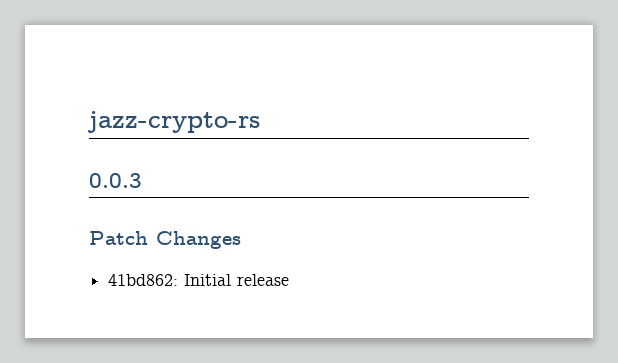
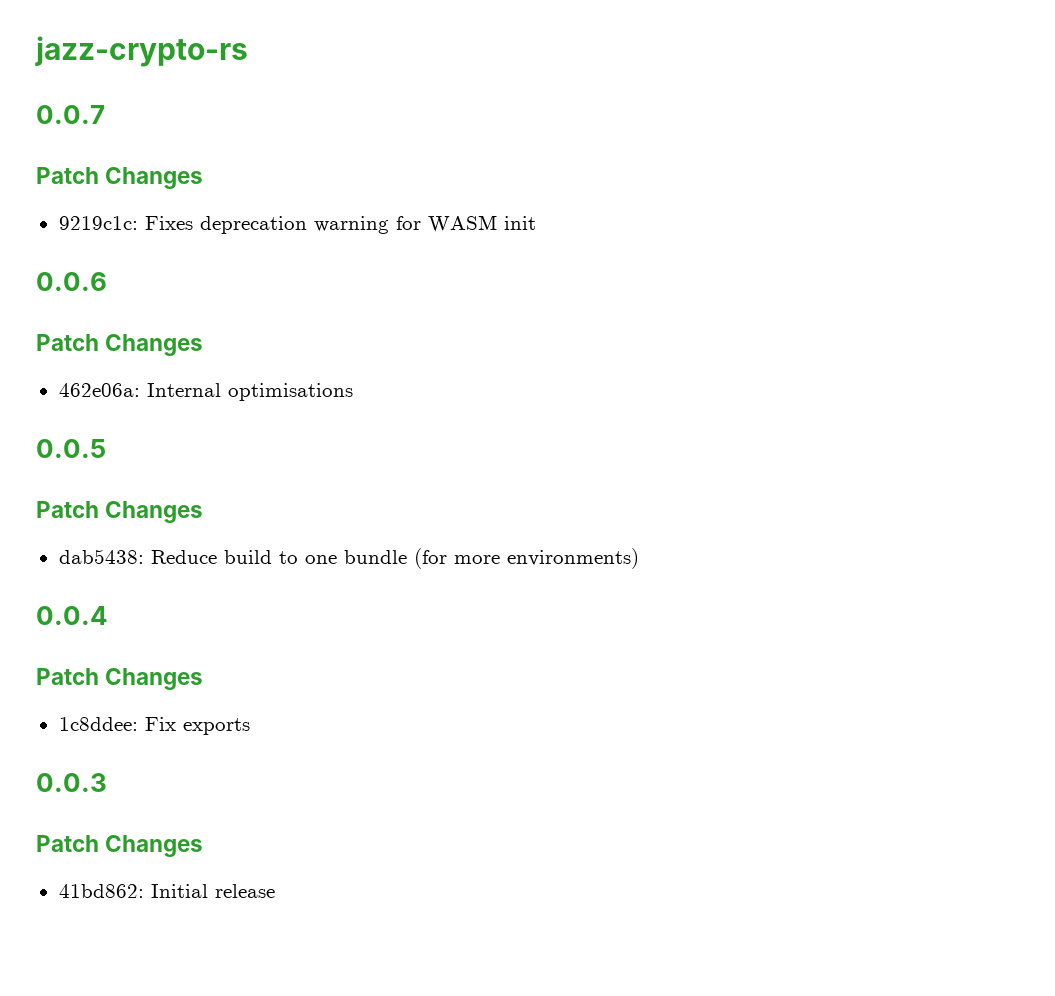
+ 0.0.7
+ Patch Changes
+ 9219c1c: Fixes deprecation warning for WASM init
+ 0.0.6
+ Patch Changes
+ 462e06a: Internal optimisations
+ 0.0.5
+ Patch Changes
+ dab5438: Reduce build to one bundle (for more environments)
+ 0.0.4
+ Patch Changes
+ 1c8ddee: Fix exports

